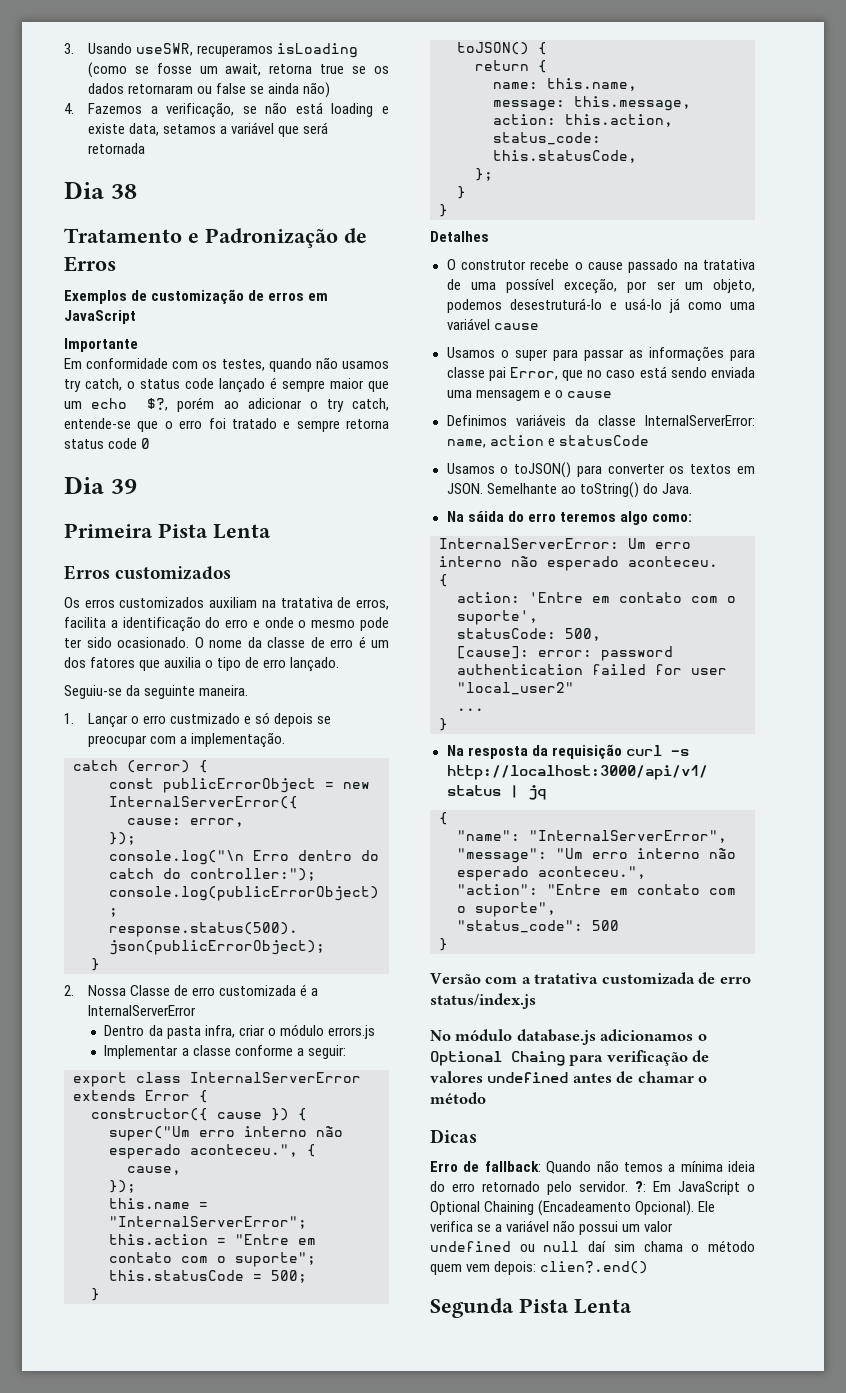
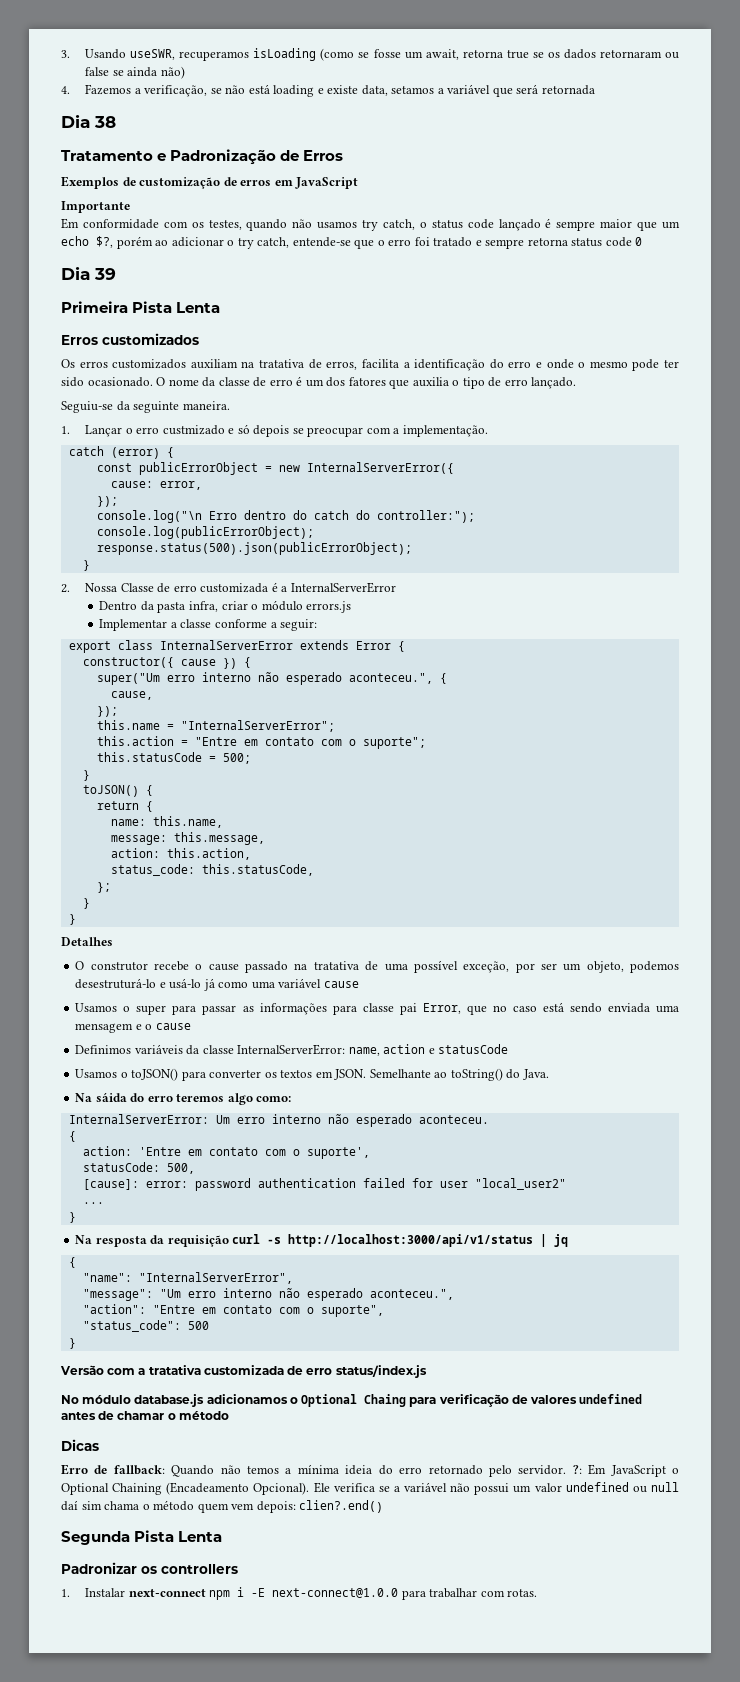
+ Padronizar os controllers
+ 1. Instalar next-connect npm i -E next-connect@1.0.0 para trabalhar com rotas.

